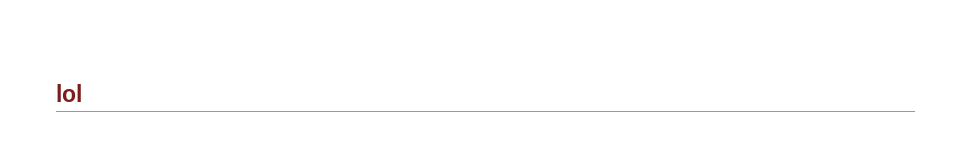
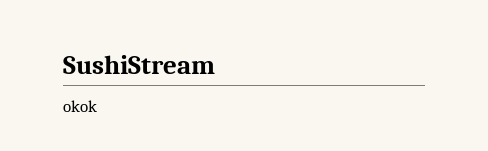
- lol
+ SushiStream
+ okok

